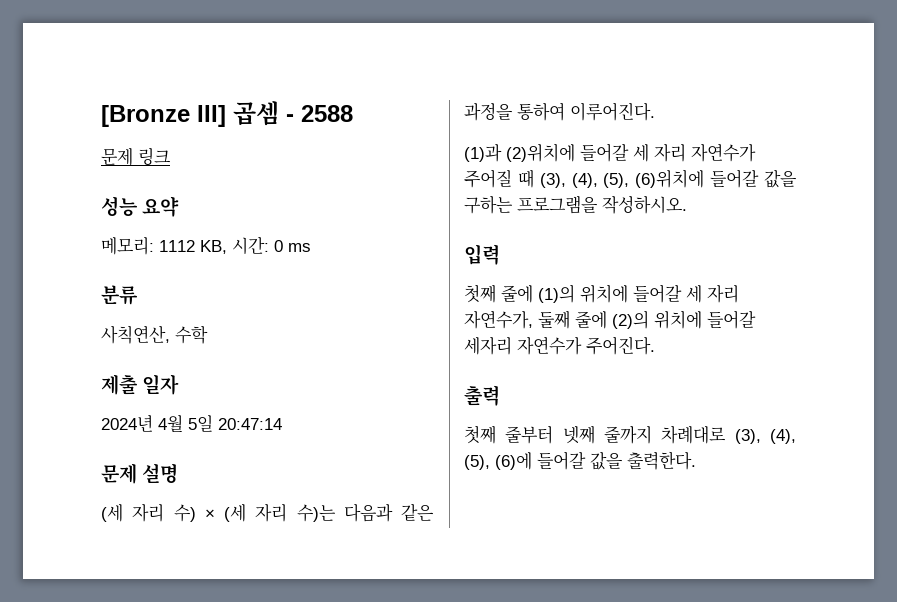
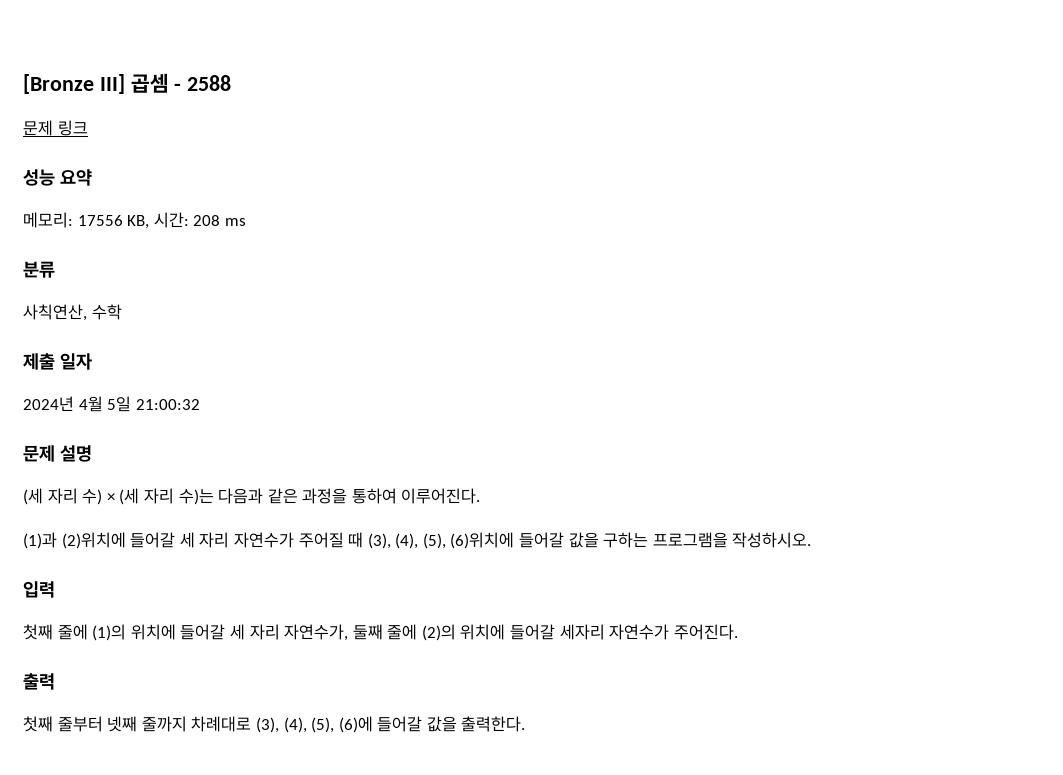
- 메모리: 1112 KB, 시간: 0 ms
+ 메모리: 17556 KB, 시간: 208 ms
- 2024년 4월 5일 20:47:14
+ 2024년 4월 5일 21:00:32

